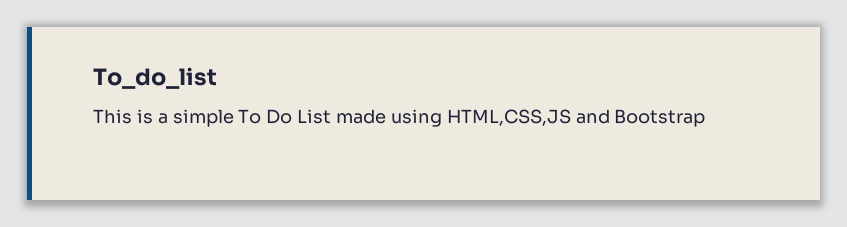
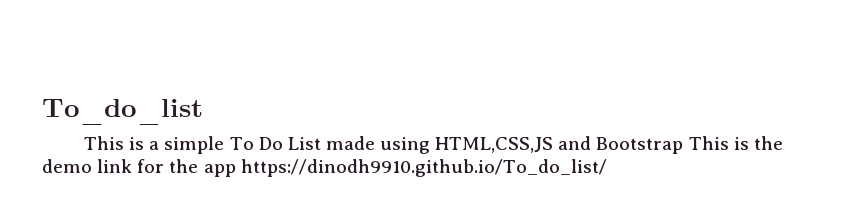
- This is a simple To Do List made using HTML,CSS,JS and Bootstrap
+ This is a simple To Do List made using HTML,CSS,JS and Bootstrap This is the demo link for the app https://dinodh9910.github.io/To_do_list/

